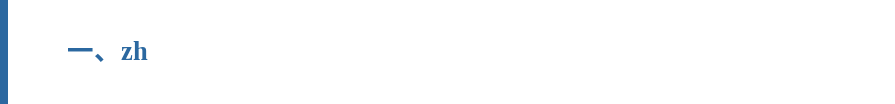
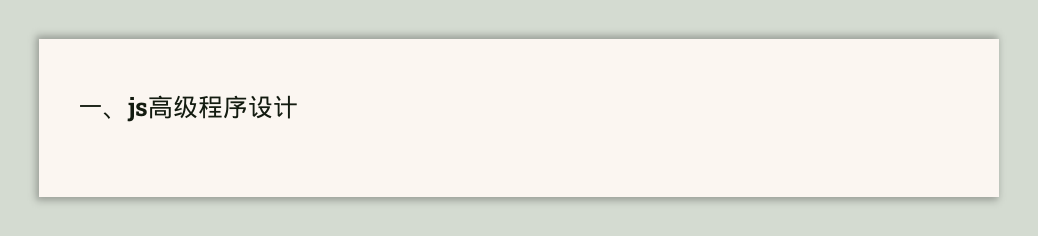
- 一、zh
+ 一、js高级程序设计

